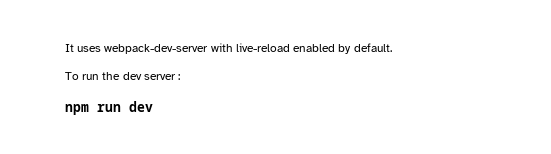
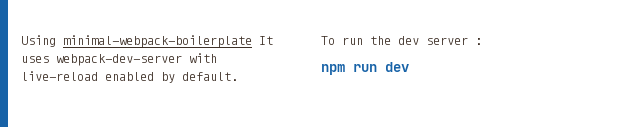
- It uses webpack-dev-server with live-reload enabled by default.
+ Using minimal-webpack-boilerplate It uses webpack-dev-server with live-reload enabled by default.

